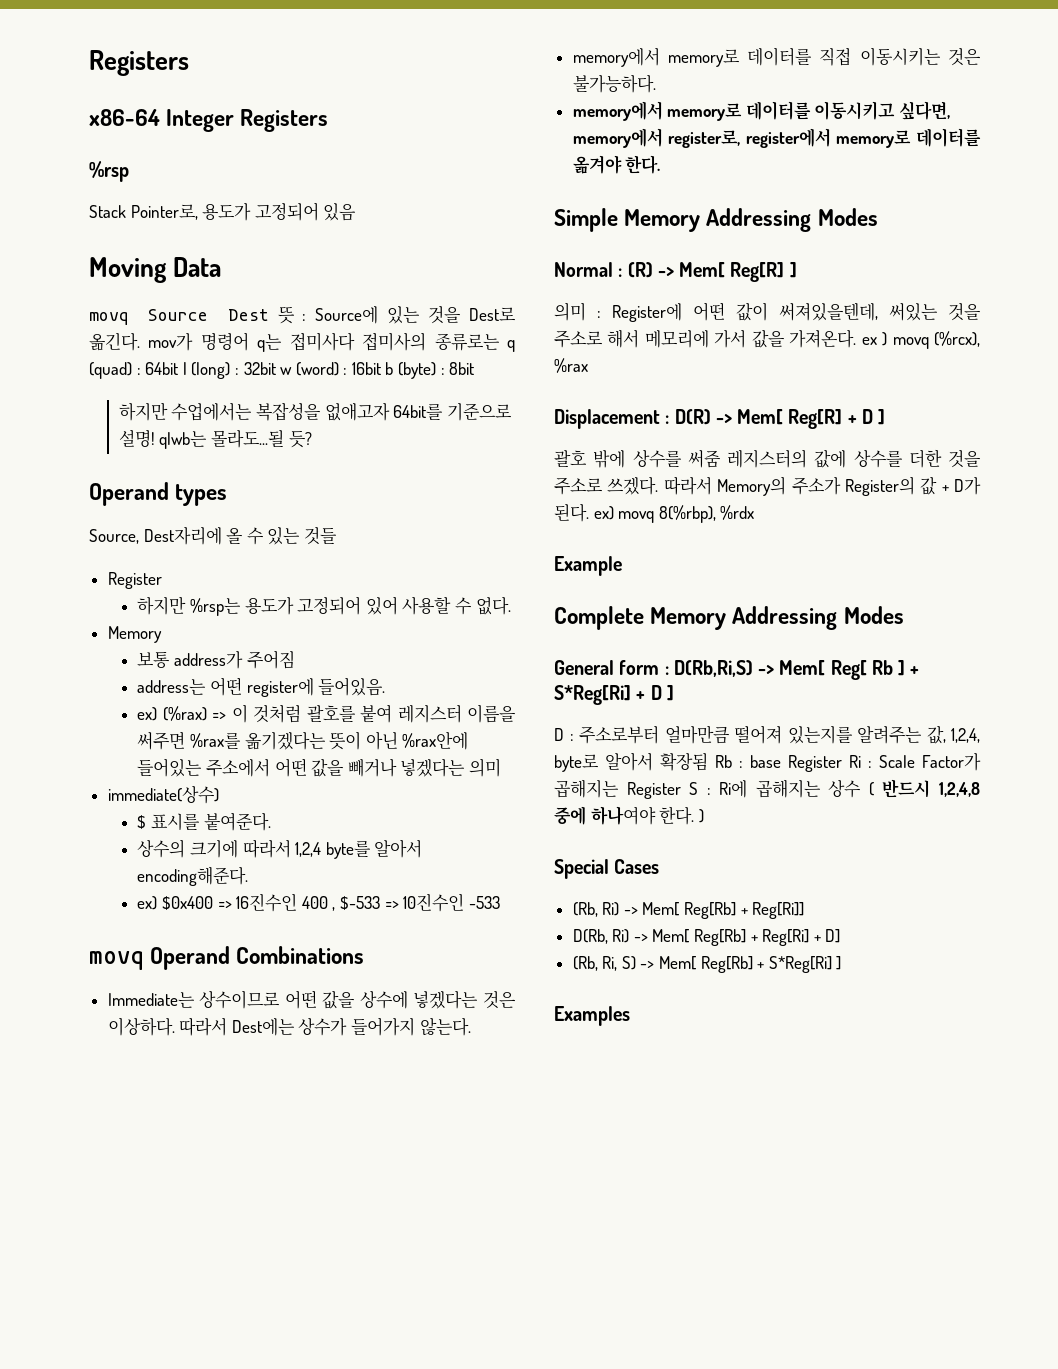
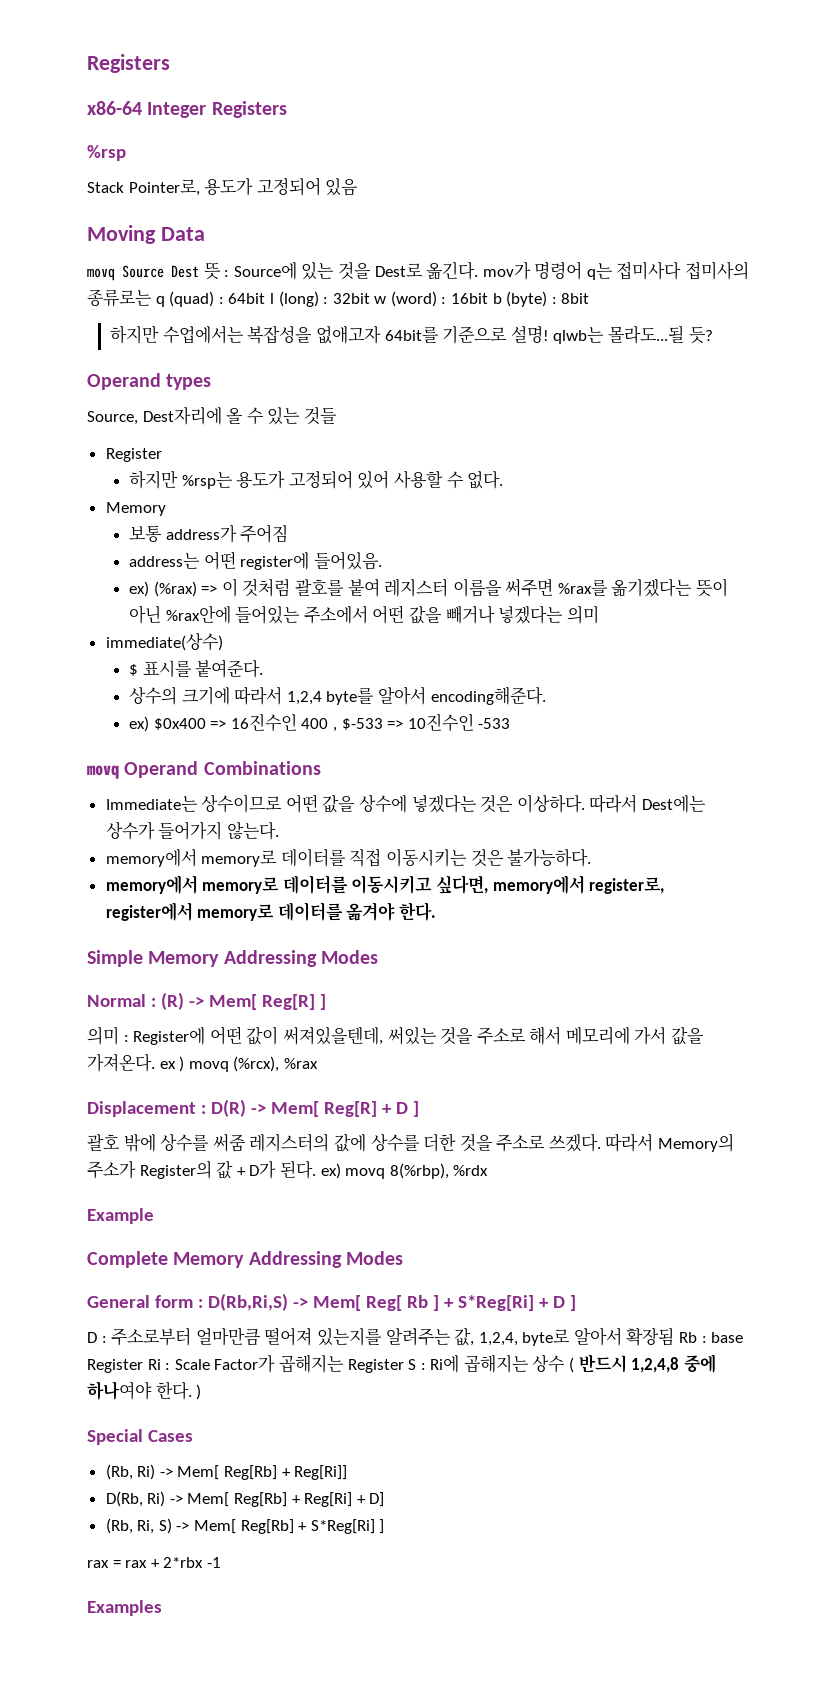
+ rax = rax + 2*rbx -1

